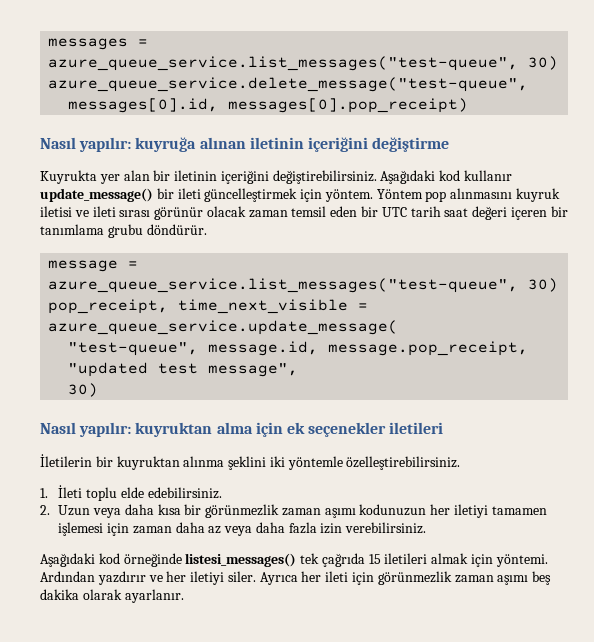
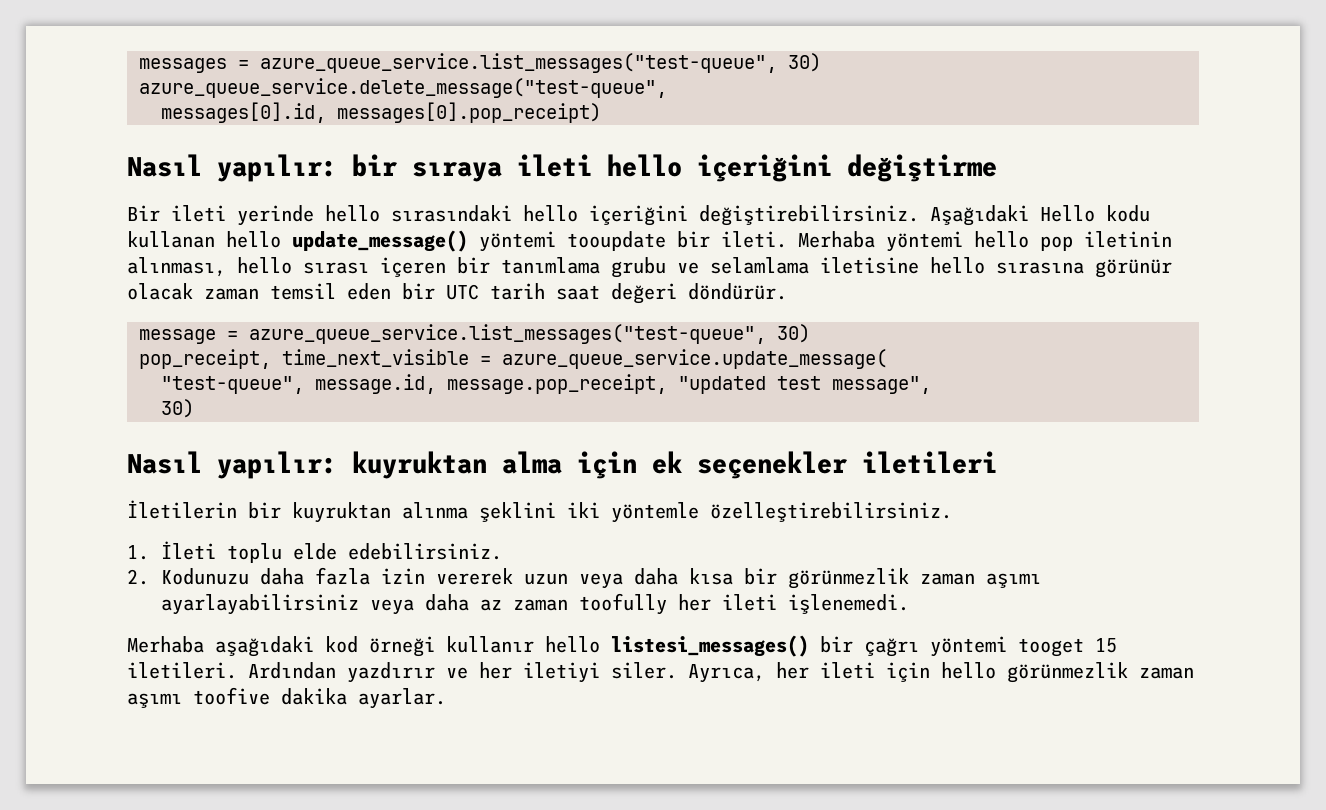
- Nasıl yapılır: kuyruğa alınan iletinin içeriğini değiştirme
- Kuyrukta yer alan bir iletinin içeriğini değiştirebilirsiniz. Aşağıdaki kod kullanır update_message() bir ileti güncelleştirmek için yöntem. Yöntem pop alınmasını kuyruk iletisi ve ileti sırası görünür olacak zaman temsil eden bir UTC tarih saat değeri içeren bir tanımlama grubu döndürür.
+ Nasıl yapılır: bir sıraya ileti hello içeriğini değiştirme
+ Bir ileti yerinde hello sırasındaki hello içeriğini değiştirebilirsiniz. Aşağıdaki Hello kodu kullanan hello update_message() yöntemi tooupdate bir ileti. Merhaba yöntemi hello pop iletinin alınması, hello sırası içeren bir tanımlama grubu ve selamlama iletisine hello sırasına görünür olacak zaman temsil eden bir UTC tarih saat değeri döndürür.
- 2. Uzun veya daha kısa bir görünmezlik zaman aşımı kodunuzun her iletiyi tamamen işlemesi için zaman daha az veya daha fazla izin verebilirsiniz.
- Aşağıdaki kod örneğinde listesi_messages() tek çağrıda 15 iletileri almak için yöntemi.
+ 2. Kodunuzu daha fazla izin vererek uzun veya daha kısa bir görünmezlik zaman aşımı ayarlayabilirsiniz veya daha az zaman toofully her ileti işlenemedi.
+ Merhaba aşağıdaki kod örneği kullanır hello listesi_messages() bir çağrı yöntemi tooget 15 iletileri.
- Ayrıca her ileti için görünmezlik zaman aşımı beş dakika olarak ayarlanır.
+ Ayrıca, her ileti için hello görünmezlik zaman aşımı toofive dakika ayarlar.

